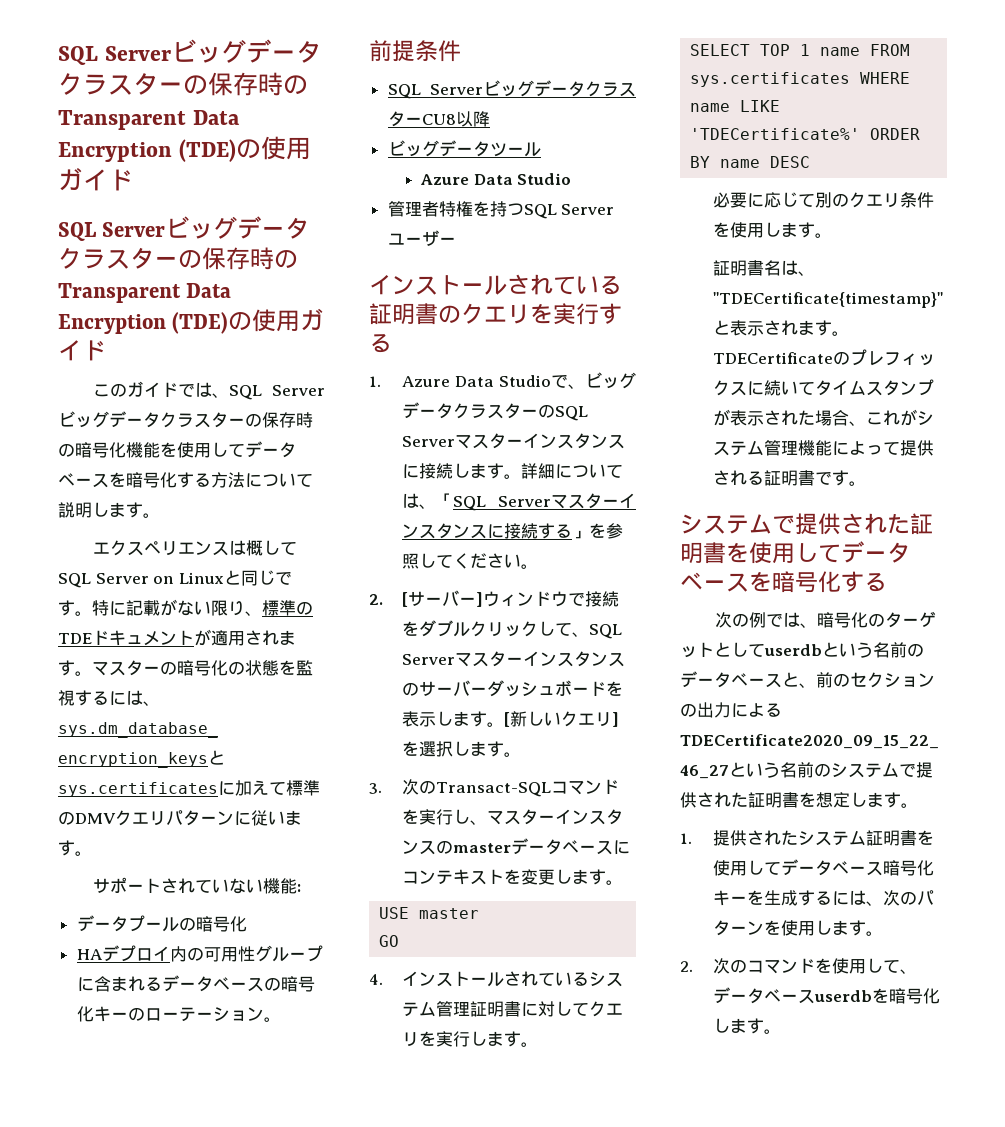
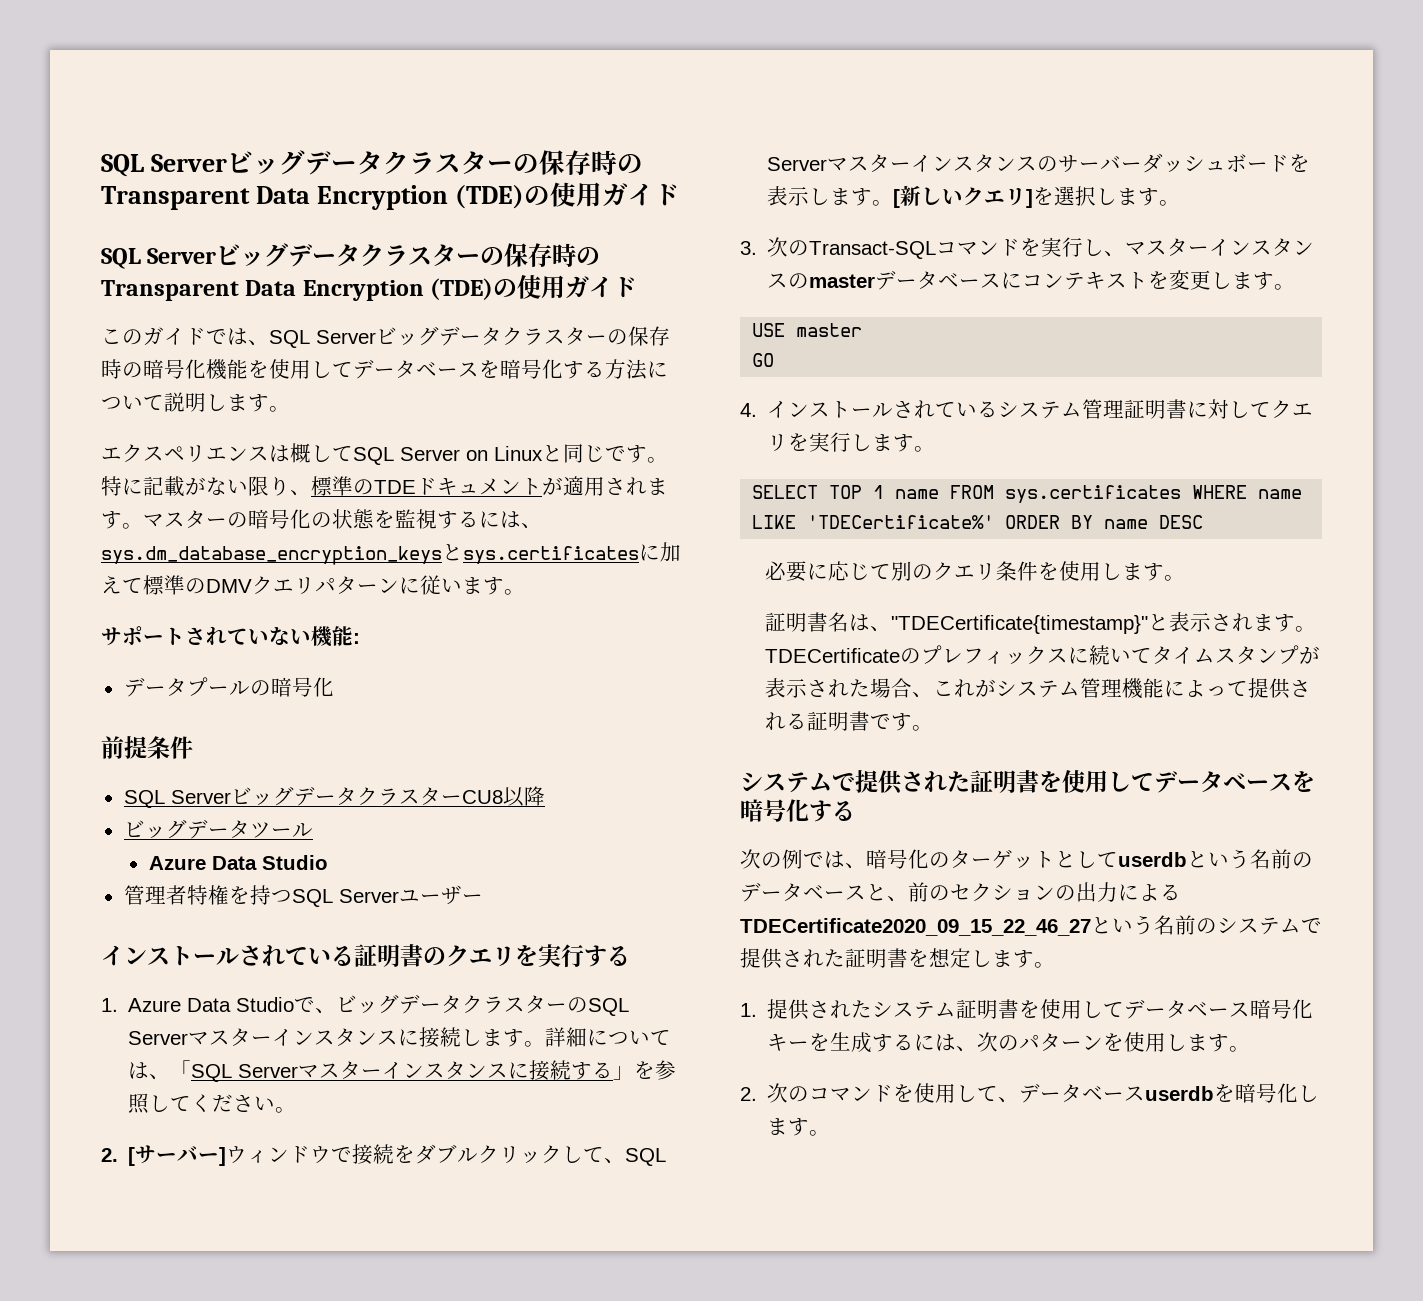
- HAデプロイ内の可用性グループに含まれるデータベースの暗号化キーのローテーション。

